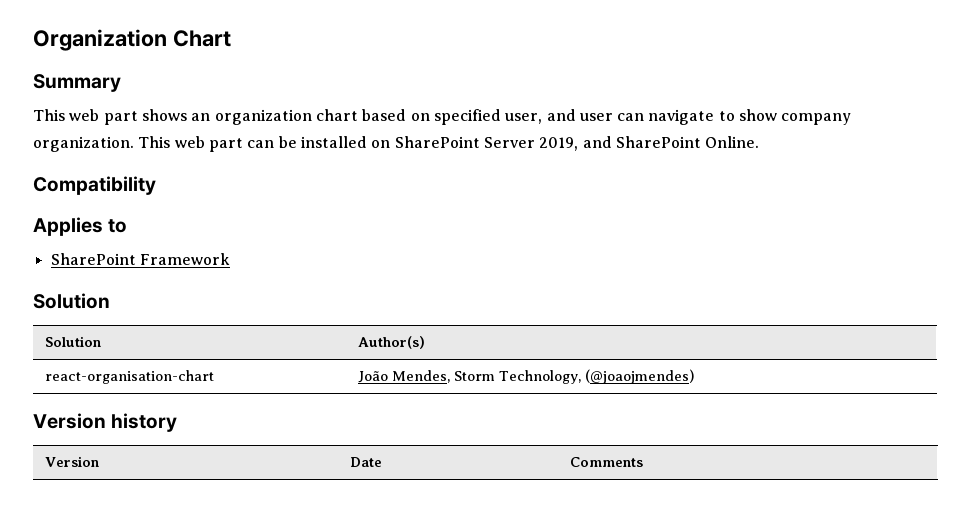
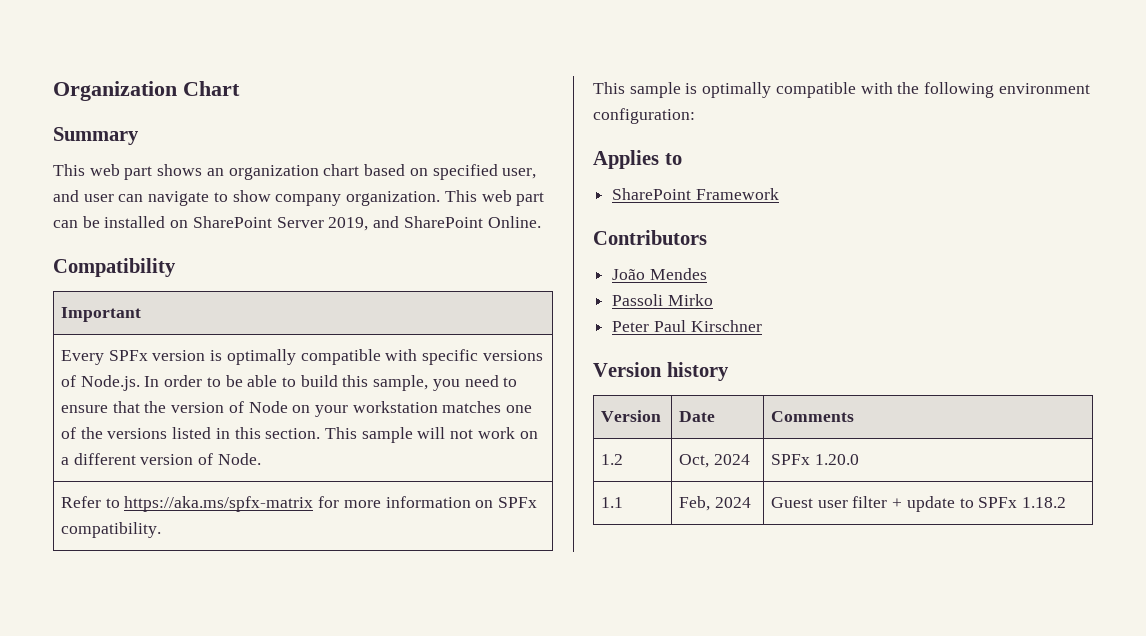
+ Important
+ Every SPFx version is optimally compatible with specific versions of Node.js. In order to be able to build this sample, you need to ensure that the version of Node on your workstation matches one of the versions listed in this section. This sample will not work on a different version of Node.
+ Refer to https://aka.ms/spfx-matrix for more information on SPFx compatibility.
+ This sample is optimally compatible with the following environment configuration:
  Applies to
  SharePoint Framework
- Solution
- Solution | Author(s)
- react-organisation-chart | João Mendes, Storm Technology, (@joaojmendes)
+ Contributors
+ João Mendes
+ Passoli Mirko
+ Peter Paul Kirschner
+ 1.2 | Oct, 2024 | SPFx 1.20.0
+ 1.1 | Feb, 2024 | Guest user filter + update to SPFx 1.18.2

